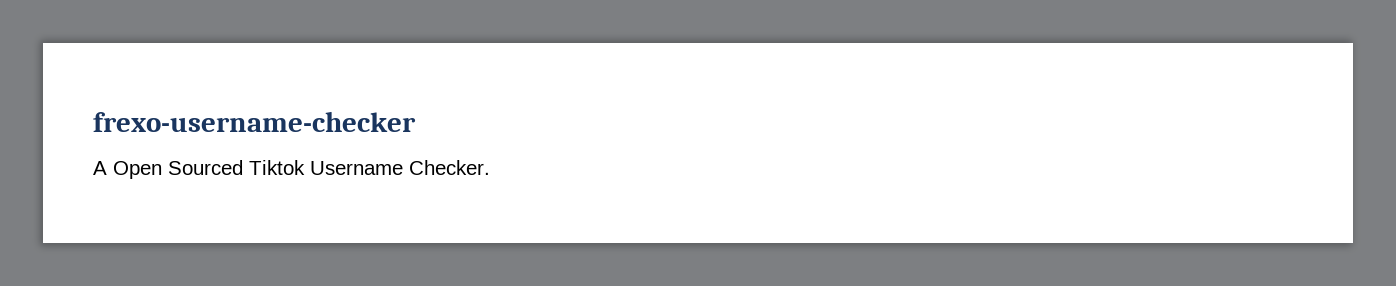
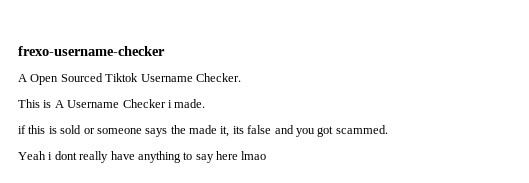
+ This is A Username Checker i made.
+ if this is sold or someone says the made it, its false and you got scammed.
+ Yeah i dont really have anything to say here lmao

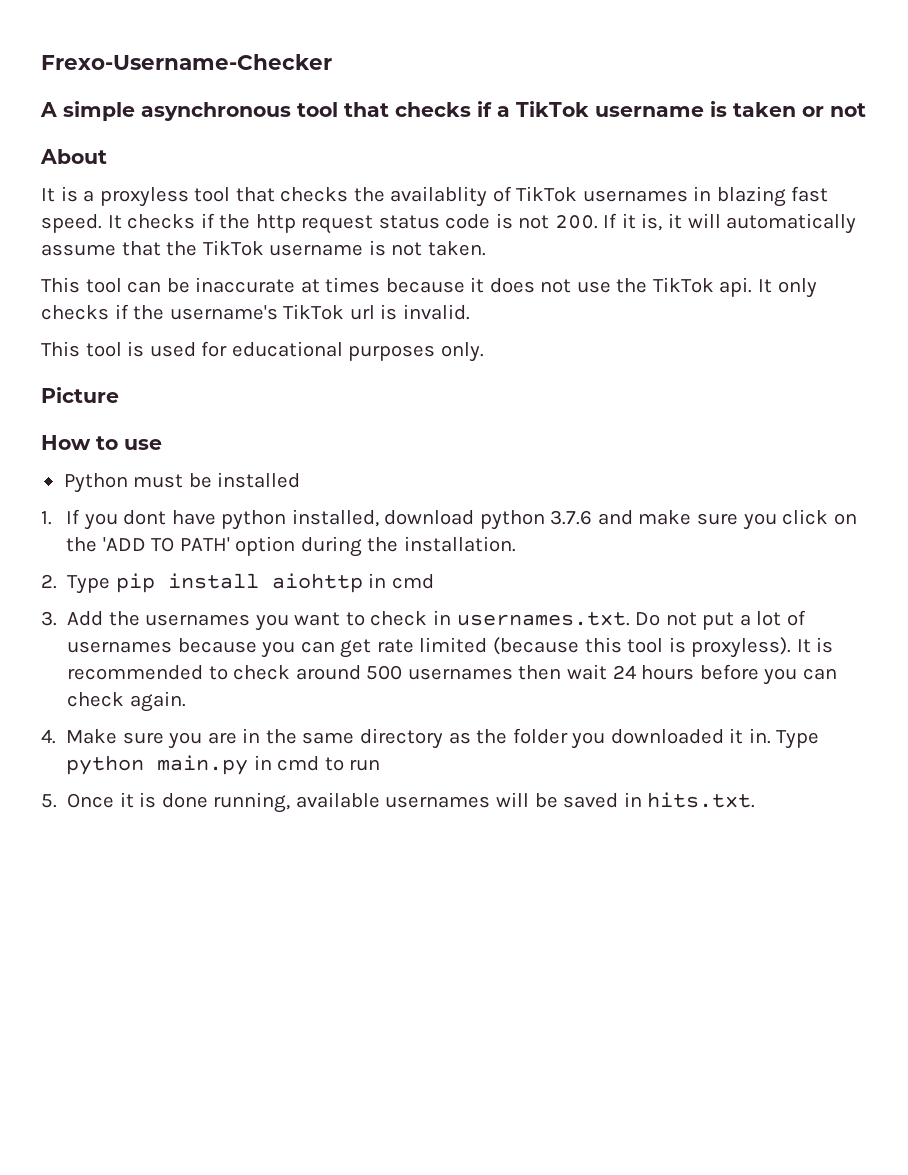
- frexo-username-checker
- A Open Sourced Tiktok Username Checker.
- This is A Username Checker i made.
- if this is sold or someone says the made it, its false and you got scammed.
- Yeah i dont really have anything to say here lmao
+ Frexo-Username-Checker
+ A simple asynchronous tool that checks if a TikTok username is taken or not
+ About
+ It is a proxyless tool that checks the availablity of TikTok usernames in blazing fast speed. It checks if the http request status code is not 200. If it is, it will automatically assume that the TikTok username is not taken.
+ This tool can be inaccurate at times because it does not use the TikTok api. It only checks if the username's TikTok url is invalid.
+ This tool is used for educational purposes only.
+ Picture
+ How to use
+ Python must be installed
+ 1. If you dont have python installed, download python 3.7.6 and make sure you click on the 'ADD TO PATH' option during the installation.
+ 2. Type pip install aiohttp in cmd
+ 3. Add the usernames you want to check in usernames.txt. Do not put a lot of usernames because you can get rate limited (because this tool is proxyless). It is recommended to check around 500 usernames then wait 24 hours before you can check again.
+ 4. Make sure you are in the same directory as the folder you downloaded it in. Type python main.py in cmd to run
+ 5. Once it is done running, available usernames will be saved in hits.txt.

